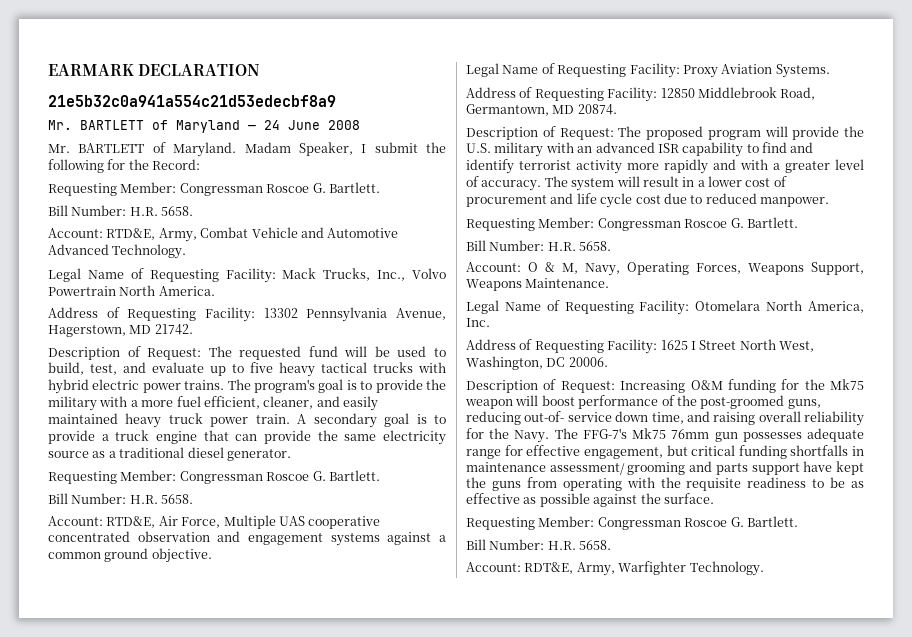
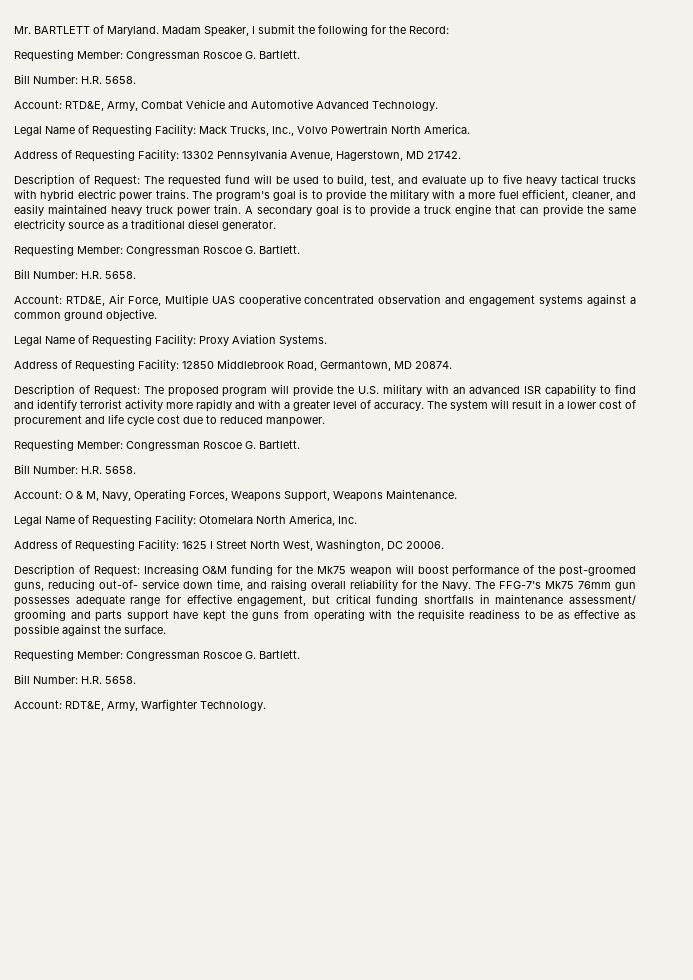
- EARMARK DECLARATION
- 21e5b32c0a941a554c21d53edecbf8a9
- Mr. BARTLETT of Maryland — 24 June 2008

